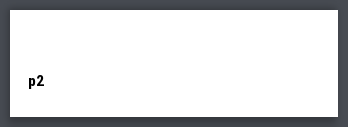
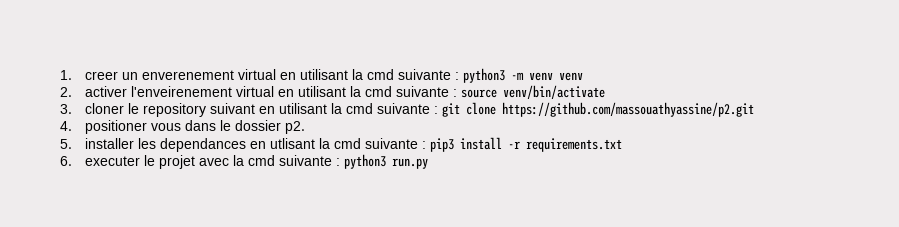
- p2
+ 1. creer un enverenement virtual en utilisant la cmd suivante : python3 -m venv venv
+ 2. activer l'enveirenement virtual en utilisant la cmd suivante : source venv/bin/activate
+ 3. cloner le repository suivant en utilisant la cmd suivante : git clone https://github.com/massouathyassine/p2.git
+ 4. positioner vous dans le dossier p2.
+ 5. installer les dependances en utlisant la cmd suivante : pip3 install -r requirements.txt
+ 6. executer le projet avec la cmd suivante : python3 run.py

